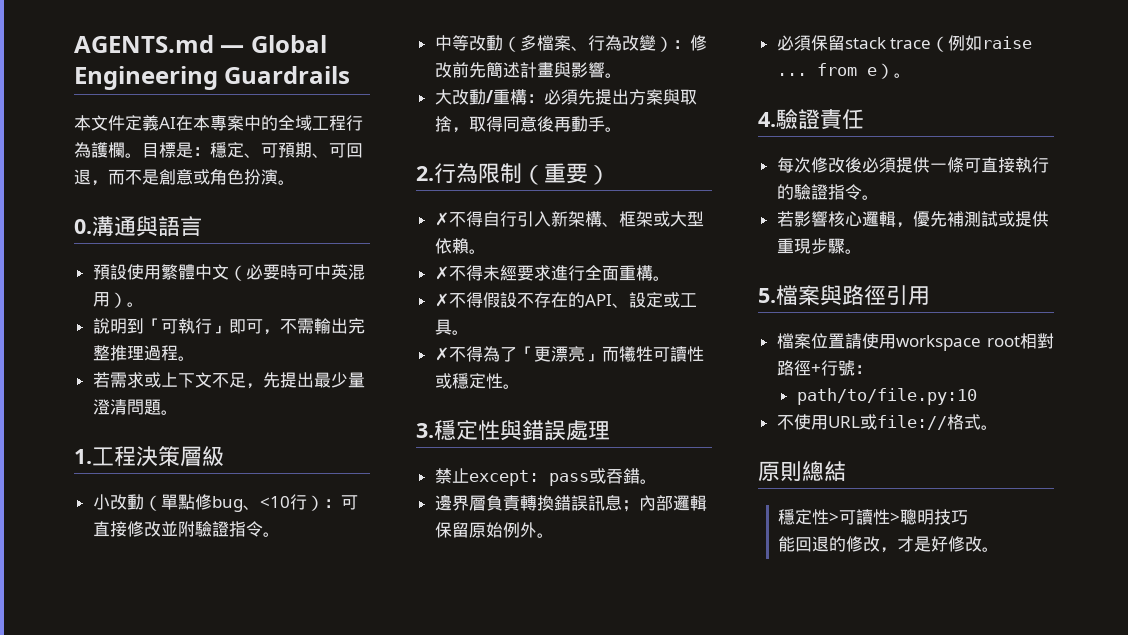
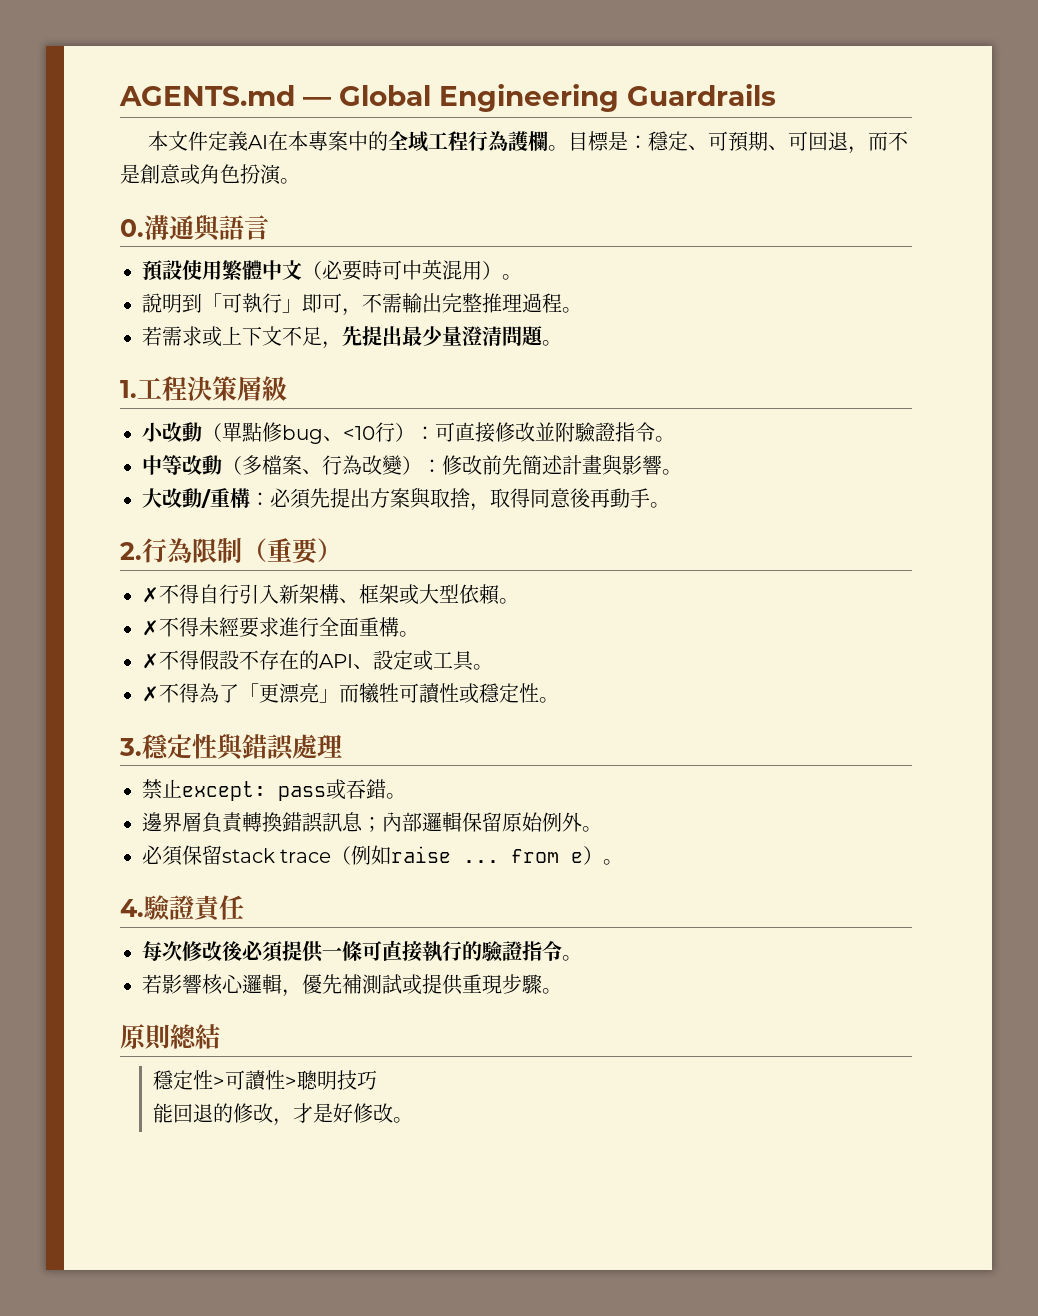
- 5.檔案與路徑引用
- 檔案位置請使用workspace root相對路徑+行號：
- path/to/file.py:10
- 不使用URL或file://格式。

